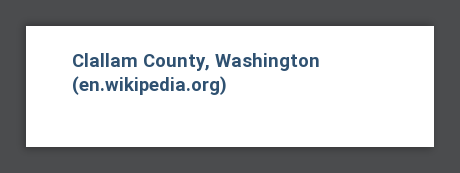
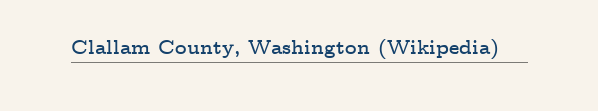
- Clallam County, Washington (en.wikipedia.org)
+ Clallam County, Washington (Wikipedia)

